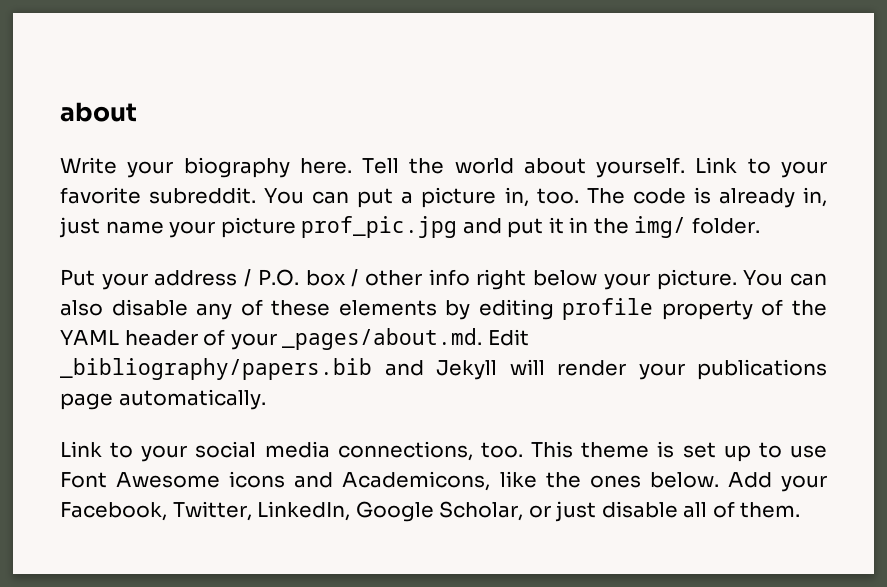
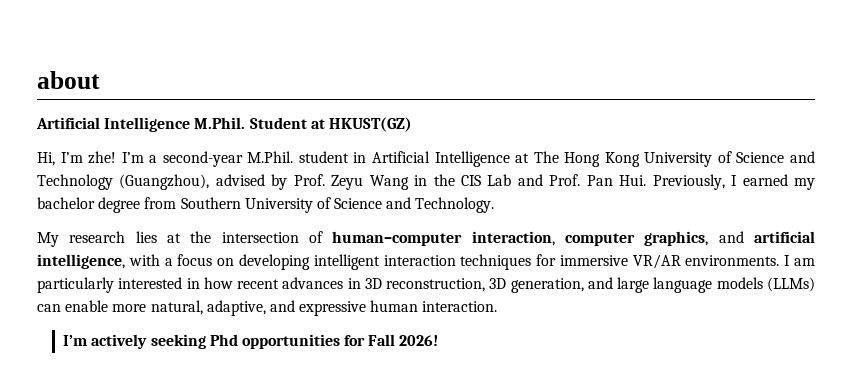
- Write your biography here. Tell the world about yourself. Link to your favorite subreddit. You can put a picture in, too. The code is already in, just name your picture prof_pic.jpg and put it in the img/ folder.
- Put your address / P.O. box / other info right below your picture. You can also disable any of these elements by editing profile property of the YAML header of your _pages/about.md. Edit _bibliography/papers.bib and Jekyll will render your publications page automatically.
- Link to your social media connections, too. This theme is set up to use Font Awesome icons and Academicons, like the ones below. Add your Facebook, Twitter, LinkedIn, Google Scholar, or just disable all of them.
+ Artificial Intelligence M.Phil. Student at HKUST(GZ)
+ Hi, I’m zhe! I’m a second-year M.Phil. student in Artificial Intelligence at The Hong Kong University of Science and Technology (Guangzhou), advised by Prof. Zeyu Wang in the CIS Lab and Prof. Pan Hui. Previously, I earned my bachelor degree from Southern University of Science and Technology.
+ My research lies at the intersection of human–computer interaction, computer graphics, and artificial intelligence, with a focus on developing intelligent interaction techniques for immersive VR/AR environments. I am particularly interested in how recent advances in 3D reconstruction, 3D generation, and large language models (LLMs) can enable more natural, adaptive, and expressive human interaction.
+ I’m actively seeking Phd opportunities for Fall 2026!

